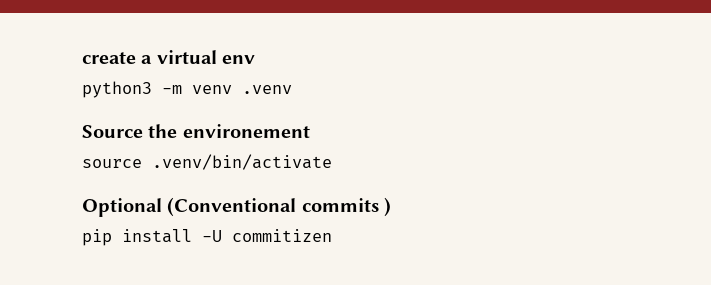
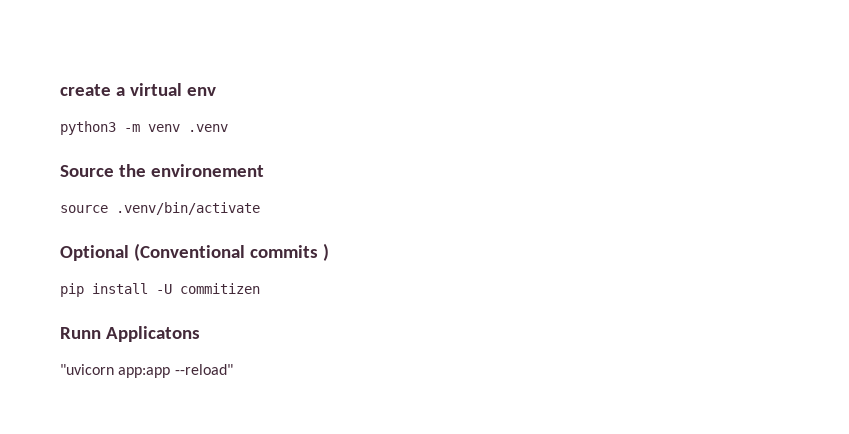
+ Runn Applicatons
+ "uvicorn app:app --reload"

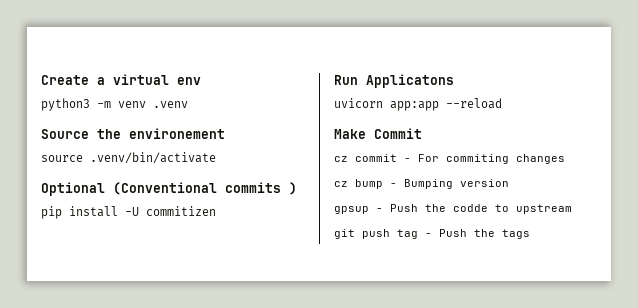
- create a virtual env
+ Create a virtual env
- Runn Applicatons
+ Run Applicatons
- "uvicorn app:app --reload"
+ uvicorn app:app --reload
+ Make Commit
+ cz commit - For commiting changes
+ cz bump - Bumping version
+ gpsup - Push the codde to upstream
+ git push tag - Push the tags

